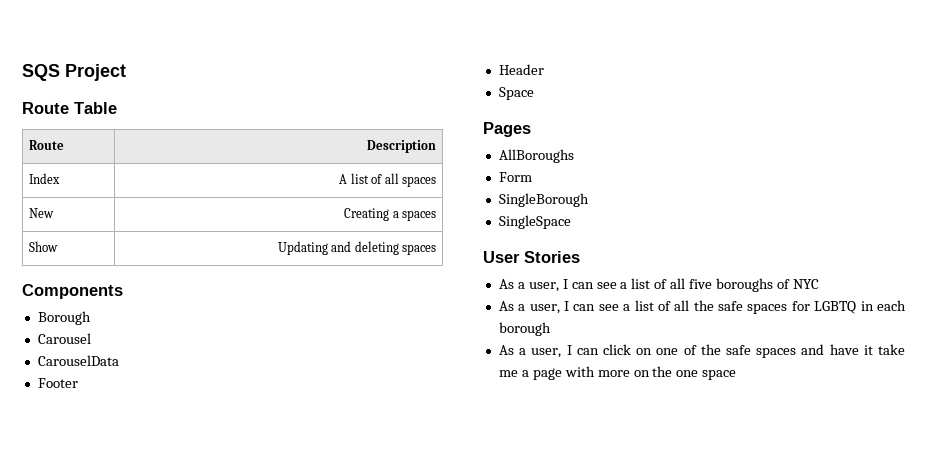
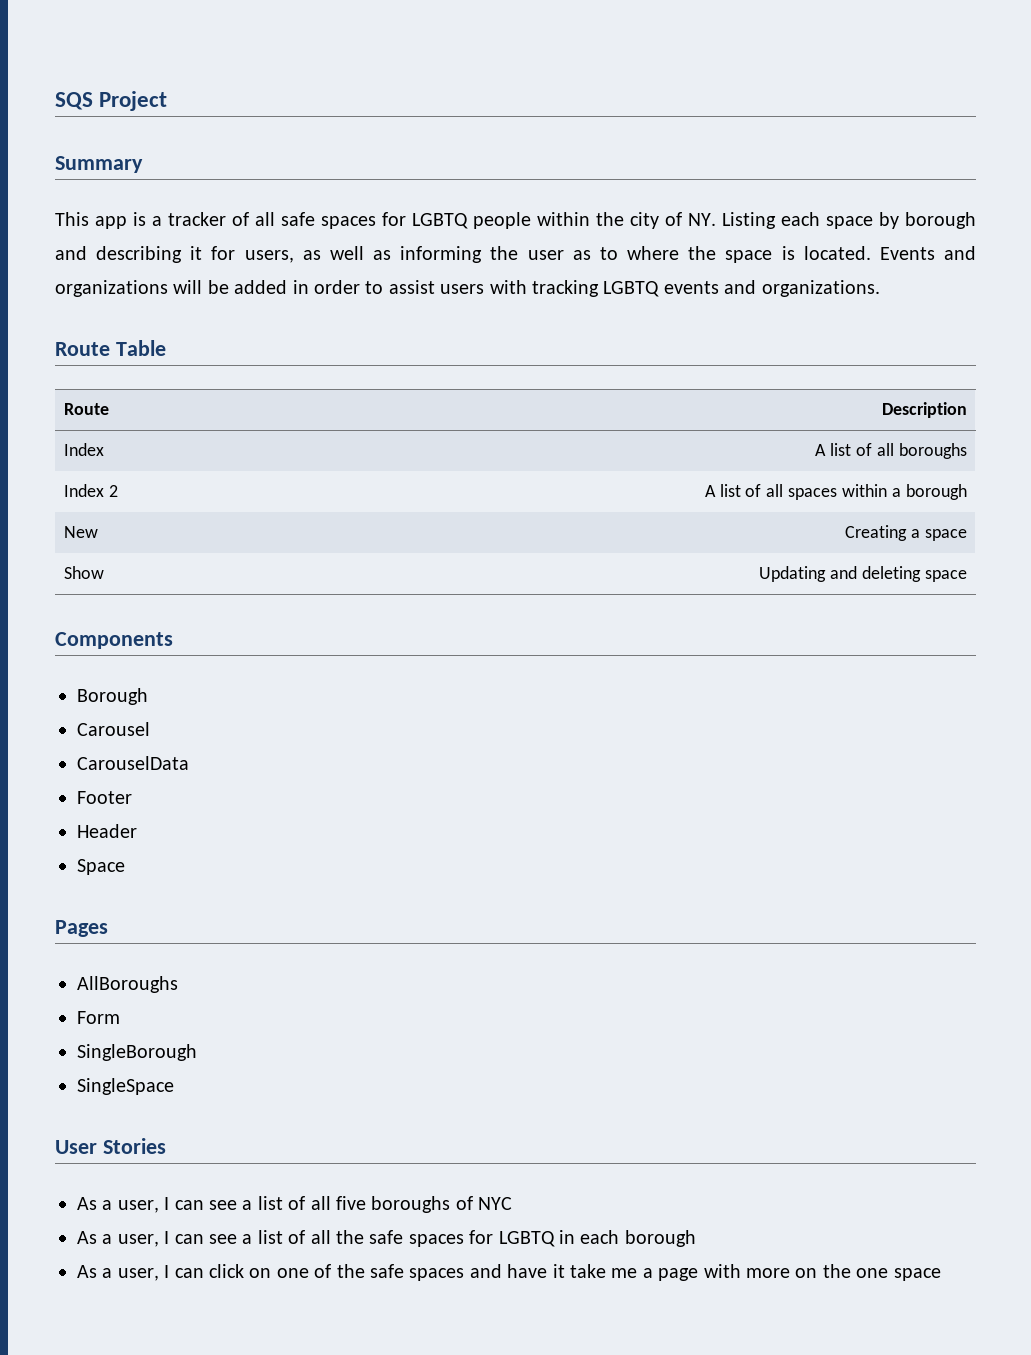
+ Summary
+ This app is a tracker of all safe spaces for LGBTQ people within the city of NY. Listing each space by borough and describing it for users, as well as informing the user as to where the space is located. Events and organizations will be added in order to assist users with tracking LGBTQ events and organizations.
- Index | A list of all spaces
+ Index | A list of all boroughs
+ Index 2 | A list of all spaces within a borough
- New | Creating a spaces
+ New | Creating a space
- Show | Updating and deleting spaces
+ Show | Updating and deleting space

